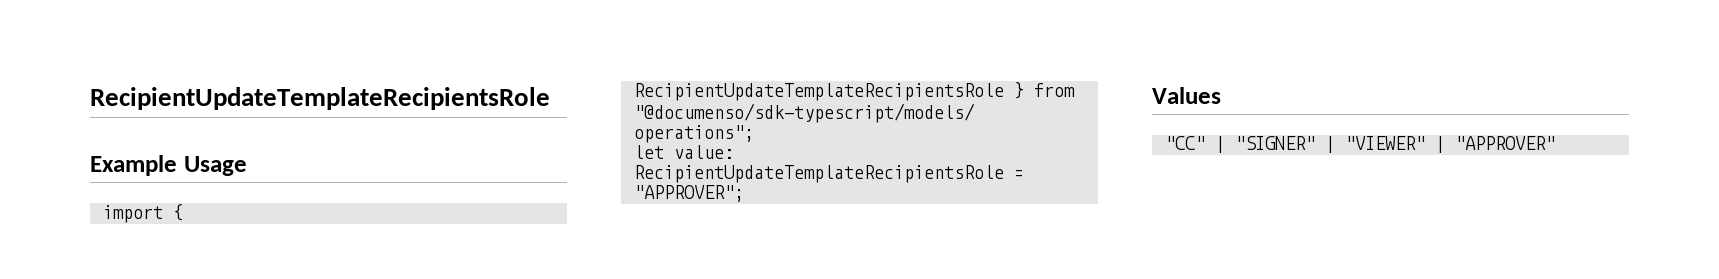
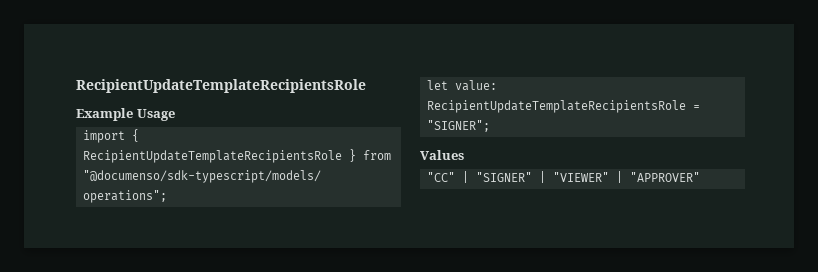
- let value: RecipientUpdateTemplateRecipientsRole = "APPROVER";
+ let value: RecipientUpdateTemplateRecipientsRole = "SIGNER";

